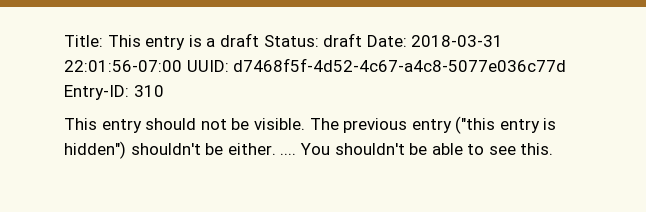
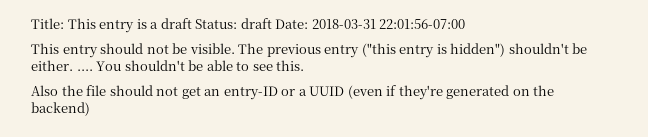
- Title: This entry is a draft Status: draft Date: 2018-03-31 22:01:56-07:00 UUID: d7468f5f-4d52-4c67-a4c8-5077e036c77d Entry-ID: 310
+ Title: This entry is a draft Status: draft Date: 2018-03-31 22:01:56-07:00
+ Also the file should not get an entry-ID or a UUID (even if they're generated on the backend)

